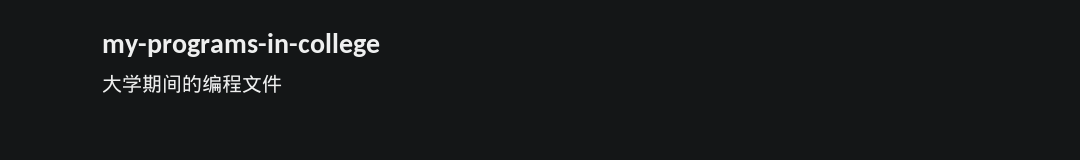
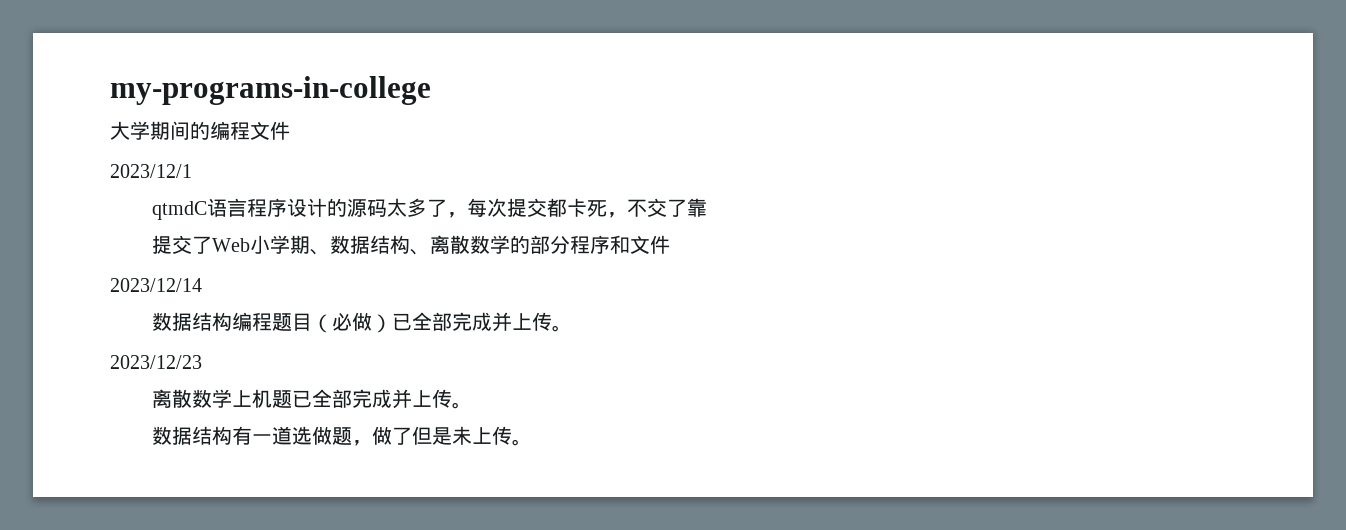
+ 2023/12/1
+ qtmdC语言程序设计的源码太多了，每次提交都卡死，不交了靠
+ 提交了Web小学期、数据结构、离散数学的部分程序和文件
+ 2023/12/14
+ 数据结构编程题目（必做）已全部完成并上传。
+ 2023/12/23
+ 离散数学上机题已全部完成并上传。
+ 数据结构有一道选做题，做了但是未上传。

